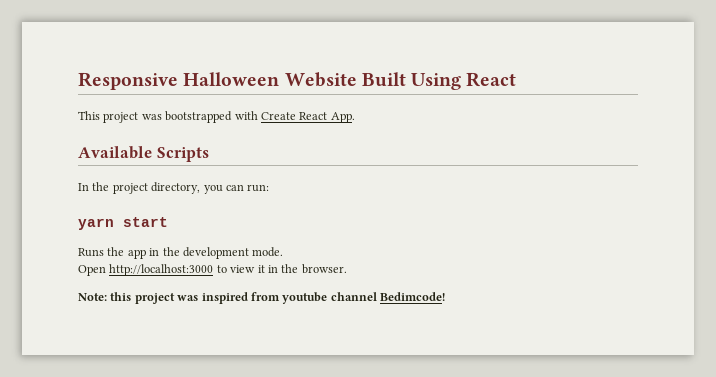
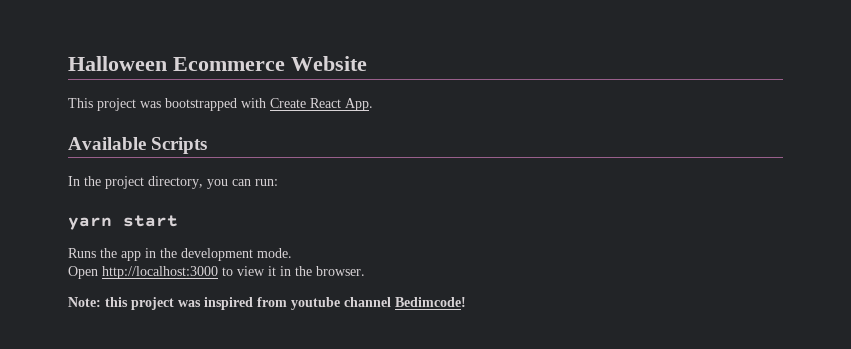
- Responsive Halloween Website Built Using React
+ Halloween Ecommerce Website

